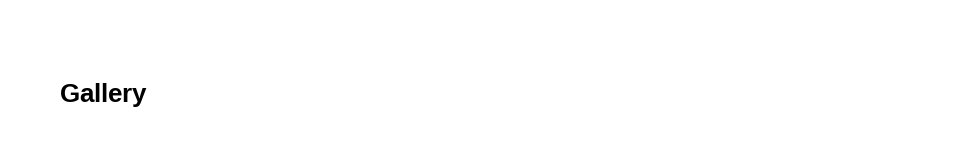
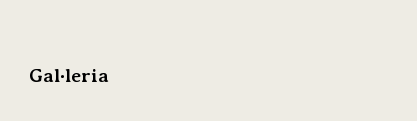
- Gallery
+ Gal·leria

